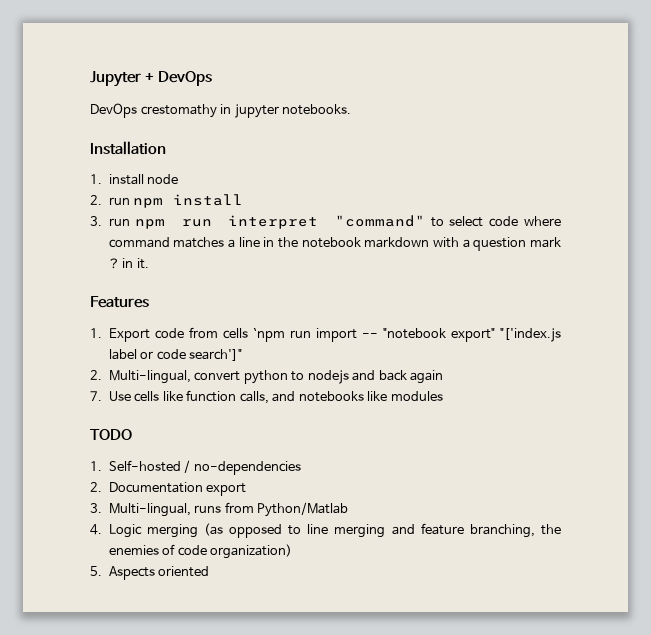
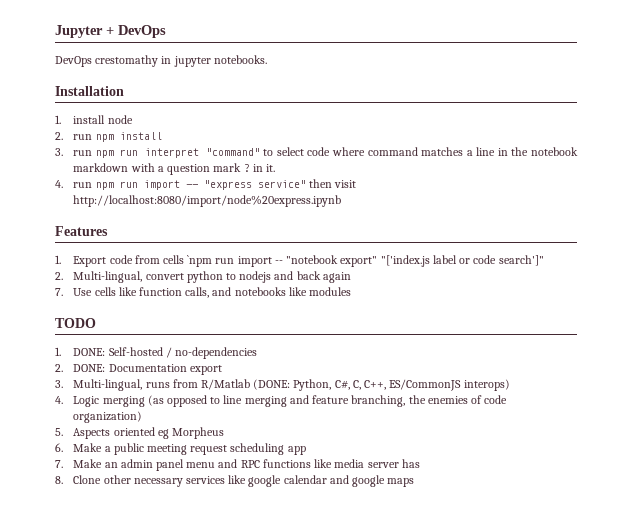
+ 4. run npm run import -- "express service" then visit http://localhost:8080/import/node%20express.ipynb
- 1. Self-hosted / no-dependencies
+ 1. DONE: Self-hosted / no-dependencies
- 2. Documentation export
+ 2. DONE: Documentation export
- 3. Multi-lingual, runs from Python/Matlab
+ 3. Multi-lingual, runs from R/Matlab (DONE: Python, C#, C, C++, ES/CommonJS interops)
- 5. Aspects oriented
+ 5. Aspects oriented eg Morpheus
+ 6. Make a public meeting request scheduling app
+ 7. Make an admin panel menu and RPC functions like media server has
+ 8. Clone other necessary services like google calendar and google maps

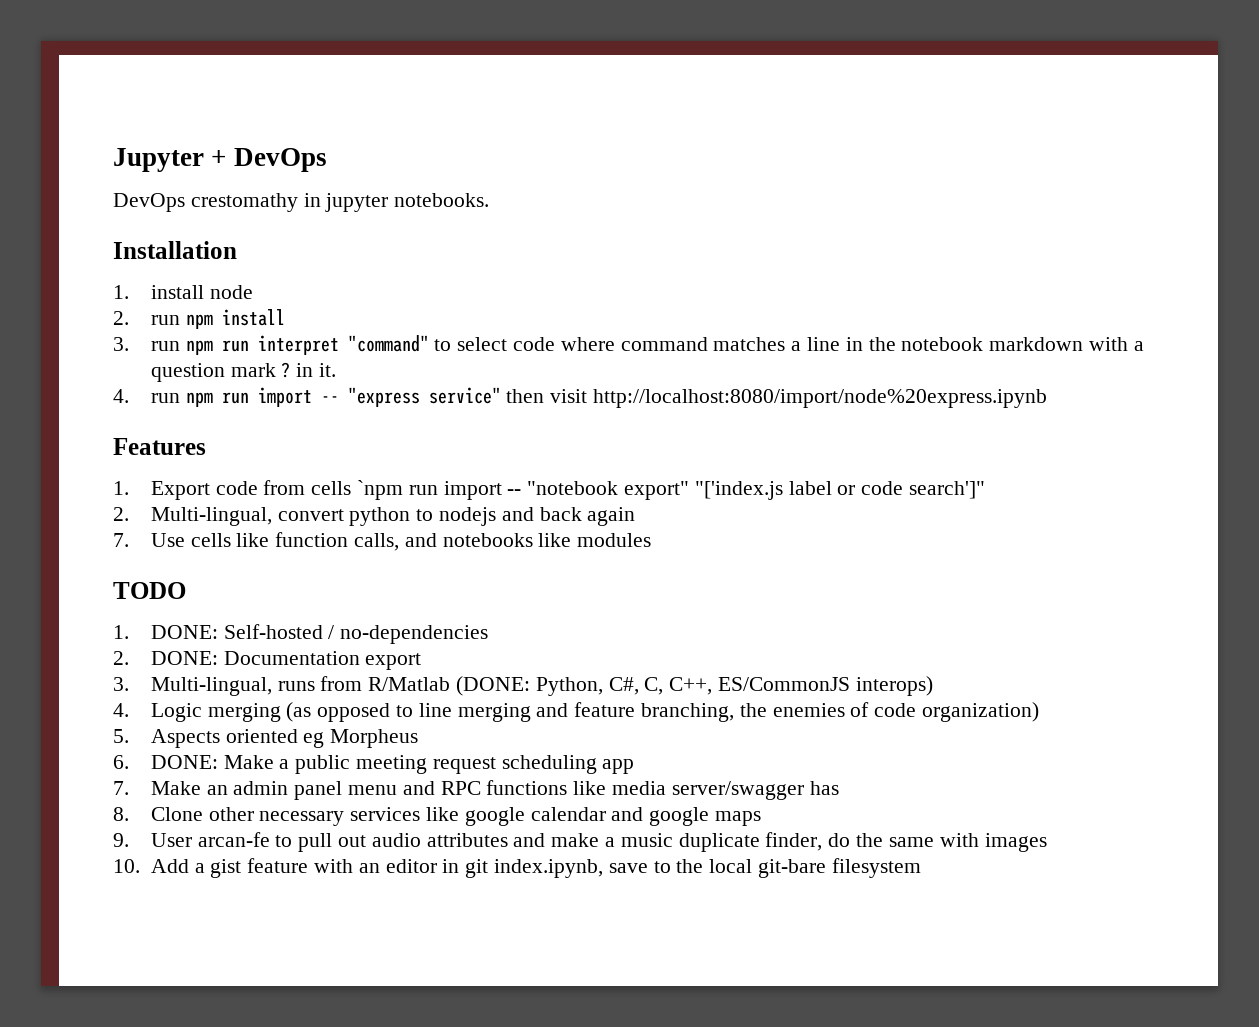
- 6. Make a public meeting request scheduling app
+ 6. DONE: Make a public meeting request scheduling app
- 7. Make an admin panel menu and RPC functions like media server has
+ 7. Make an admin panel menu and RPC functions like media server/swagger has
+ 9. User arcan-fe to pull out audio attributes and make a music duplicate finder, do the same with images
+ 10. Add a gist feature with an editor in git index.ipynb, save to the local git-bare filesystem

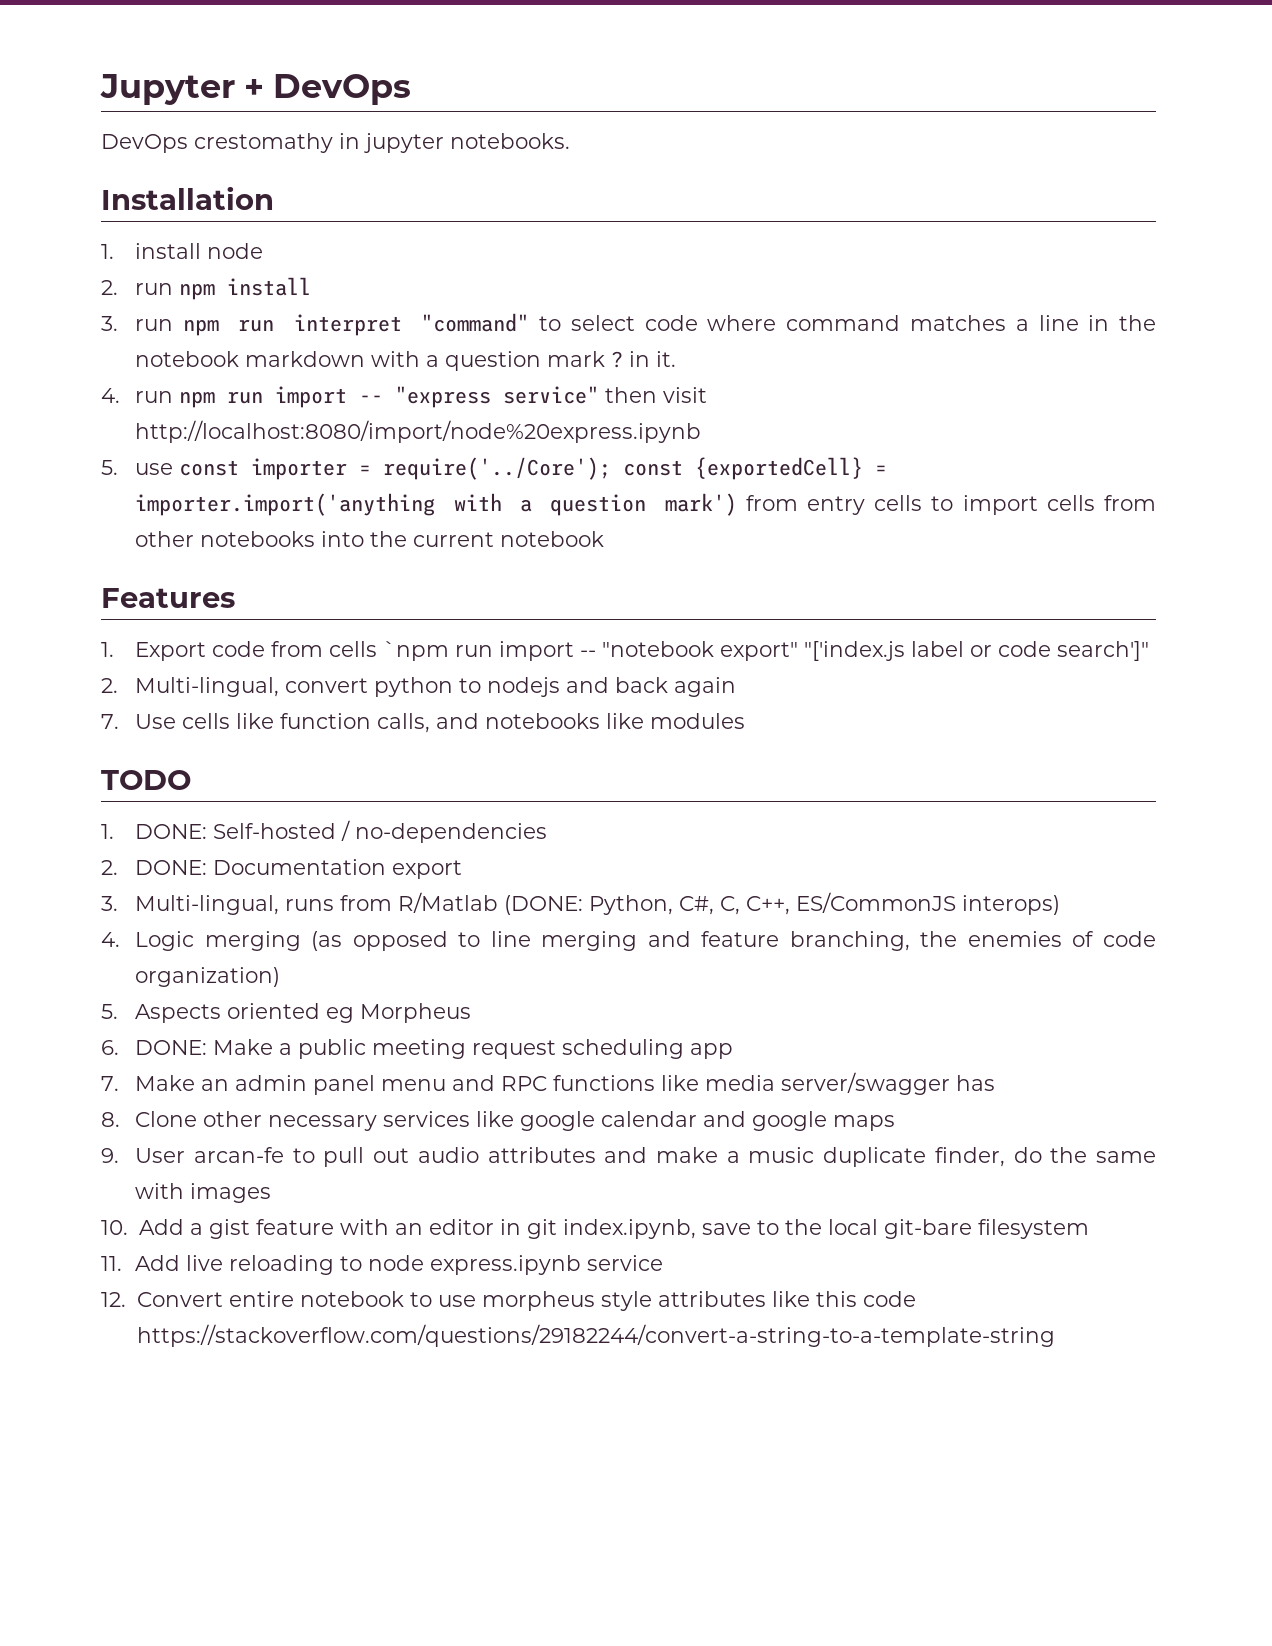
+ 5. use const importer = require('../Core'); const {exportedCell} = importer.import('anything with a question mark') from entry cells to import cells from other notebooks into the current notebook
+ 11. Add live reloading to node express.ipynb service
+ 12. Convert entire notebook to use morpheus style attributes like this code https://stackoverflow.com/questions/29182244/convert-a-string-to-a-template-string

